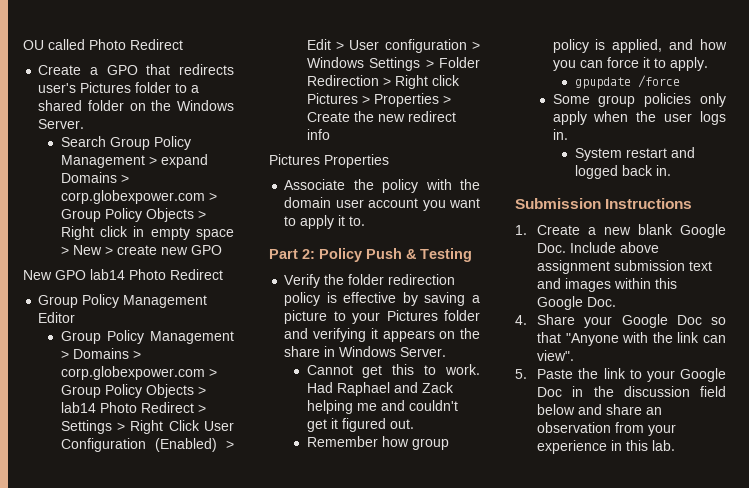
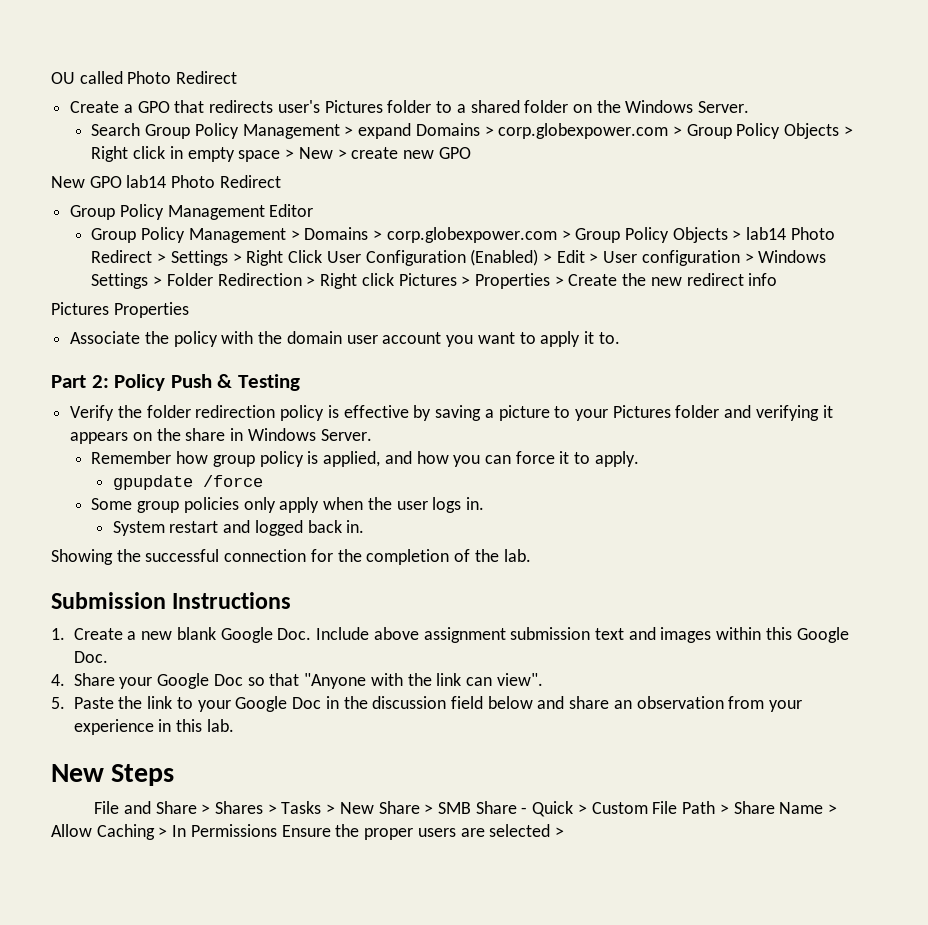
- Cannot get this to work. Had Raphael and Zack helping me and couldn't get it figured out.
+ Showing the successful connection for the completion of the lab.
+ New Steps
+ File and Share > Shares > Tasks > New Share > SMB Share - Quick > Custom File Path > Share Name > Allow Caching > In Permissions Ensure the proper users are selected >

